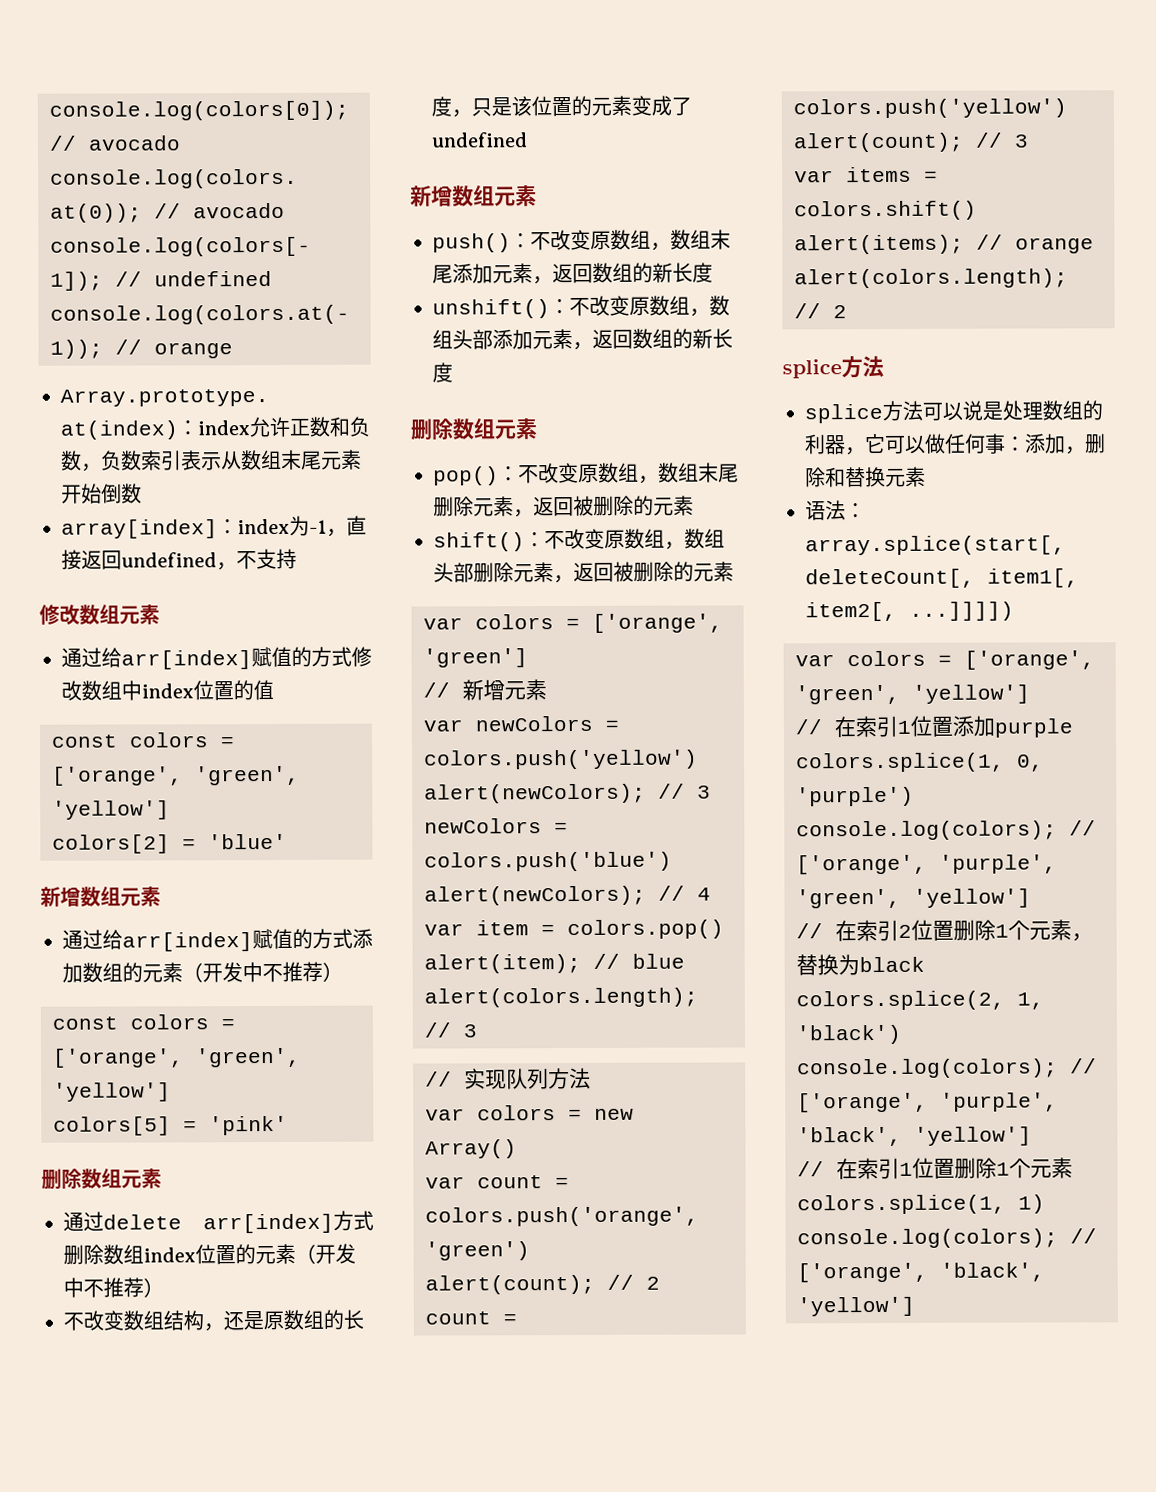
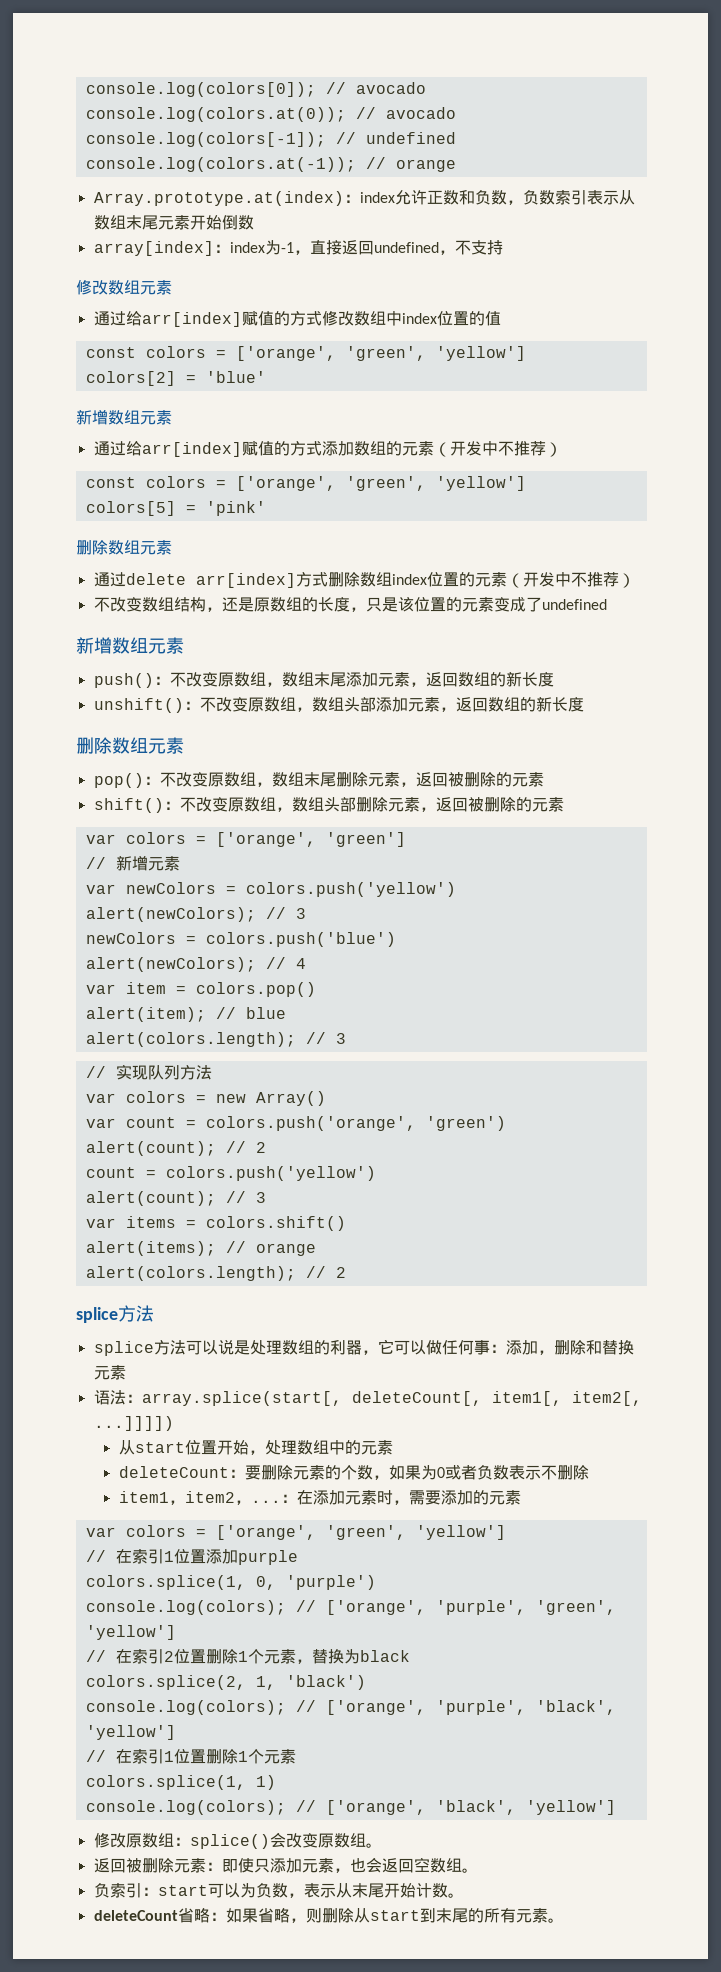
+ 从start位置开始，处理数组中的元素
+ deleteCount：要删除元素的个数，如果为0或者负数表示不删除
+ item1，item2，...：在添加元素时，需要添加的元素
+ 修改原数组：splice()会改变原数组。
+ 返回被删除元素：即使只添加元素，也会返回空数组。
+ 负索引：start可以为负数，表示从末尾开始计数。
+ deleteCount省略：如果省略，则删除从start到末尾的所有元素。

